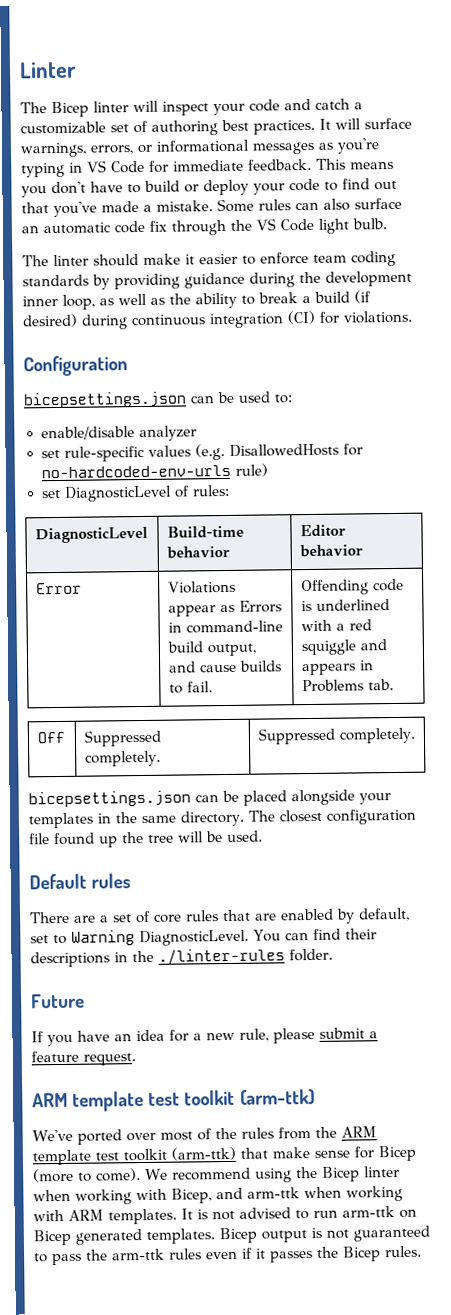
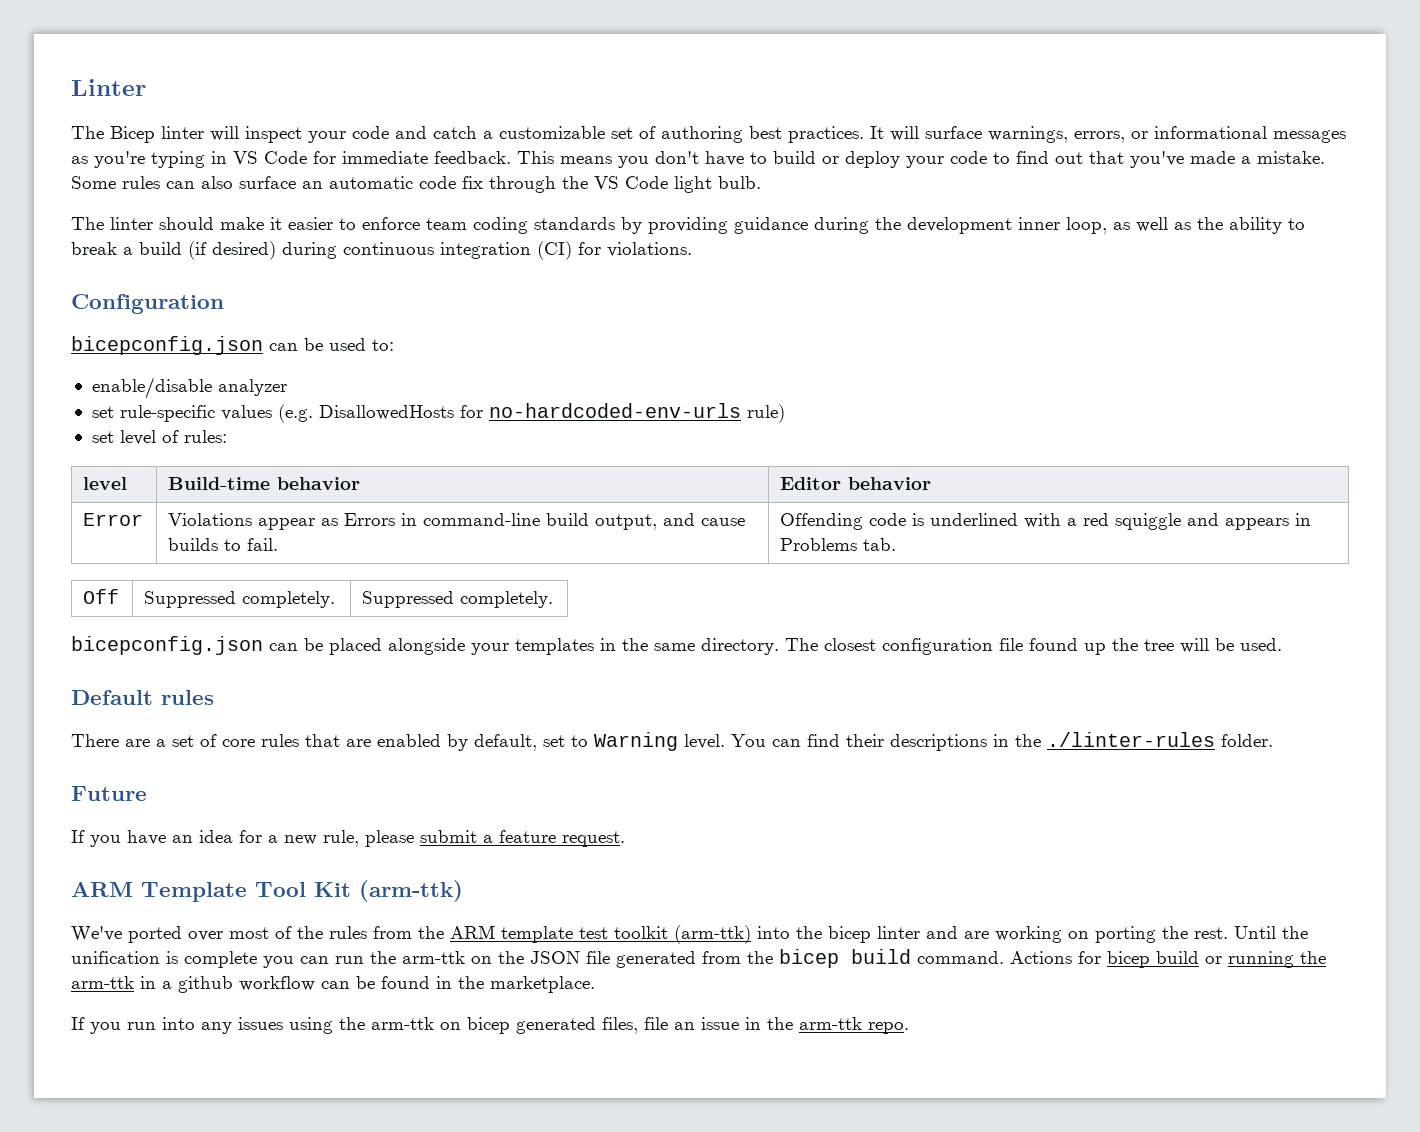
- bicepsettings.json can be used to:
+ bicepconfig.json can be used to:
- set DiagnosticLevel of rules:
+ set level of rules:
- DiagnosticLevel | Build-time behavior | Editor behavior
+ level | Build-time behavior | Editor behavior
- bicepsettings.json can be placed alongside your templates in the same directory.
+ bicepconfig.json can be placed alongside your templates in the same directory.
- There are a set of core rules that are enabled by default, set to Warning DiagnosticLevel.
+ There are a set of core rules that are enabled by default, set to Warning level.
  If you have an idea for a new rule, please submit a feature request.
- ARM template test toolkit (arm-ttk)
+ ARM Template Tool Kit (arm-ttk)
- We've ported over most of the rules from the ARM template test toolkit (arm-ttk) that make sense for Bicep (more to come). We recommend using the Bicep linter when working with Bicep, and arm-ttk when working with ARM templates. It is not advised to run arm-ttk on Bicep generated templates. Bicep output is not guaranteed to pass the arm-ttk rules even if it passes the Bicep rules.
+ We've ported over most of the rules from the ARM template test toolkit (arm-ttk) into the bicep linter and are working on porting the rest. Until the unification is complete you can run the arm-ttk on the JSON file generated from the bicep build command. Actions for bicep build or running the arm-ttk in a github workflow can be found in the marketplace.
+ If you run into any issues using the arm-ttk on bicep generated files, file an issue in the arm-ttk repo.

